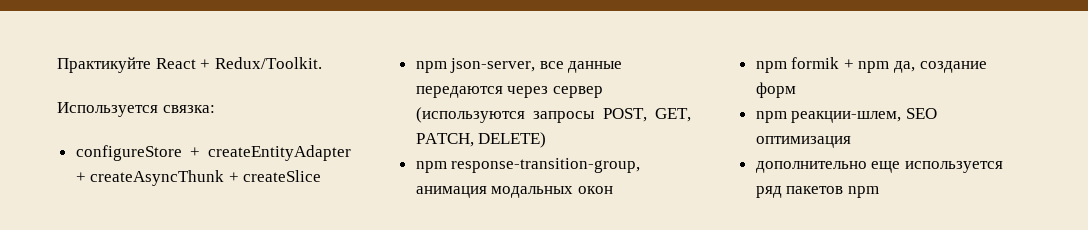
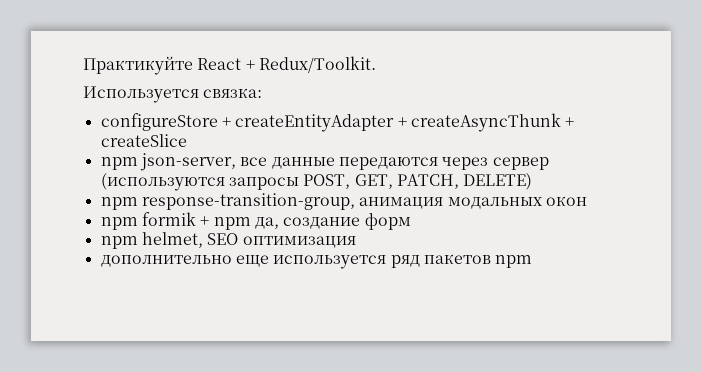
- npm реакции-шлем, SEO оптимизация
+ npm helmet, SEO оптимизация

